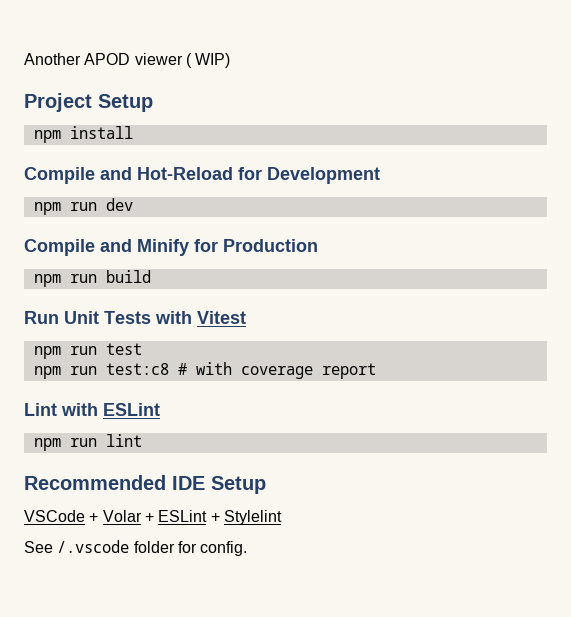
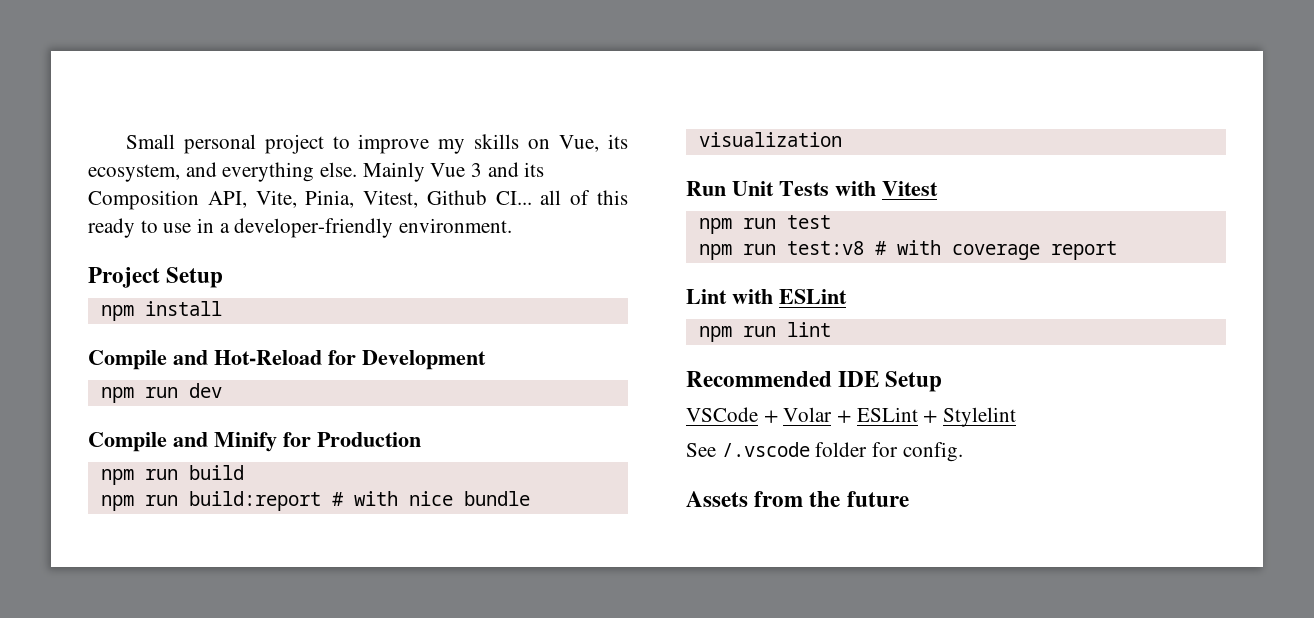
- Another APOD viewer ( WIP)
+ Small personal project to improve my skills on Vue, its ecosystem, and everything else. Mainly Vue 3 and its Composition API, Vite, Pinia, Vitest, Github CI... all of this ready to use in a developer-friendly environment.
+ npm run build:report # with nice bundle visualization
- npm run test:c8 # with coverage report
+ npm run test:v8 # with coverage report
+ Assets from the future

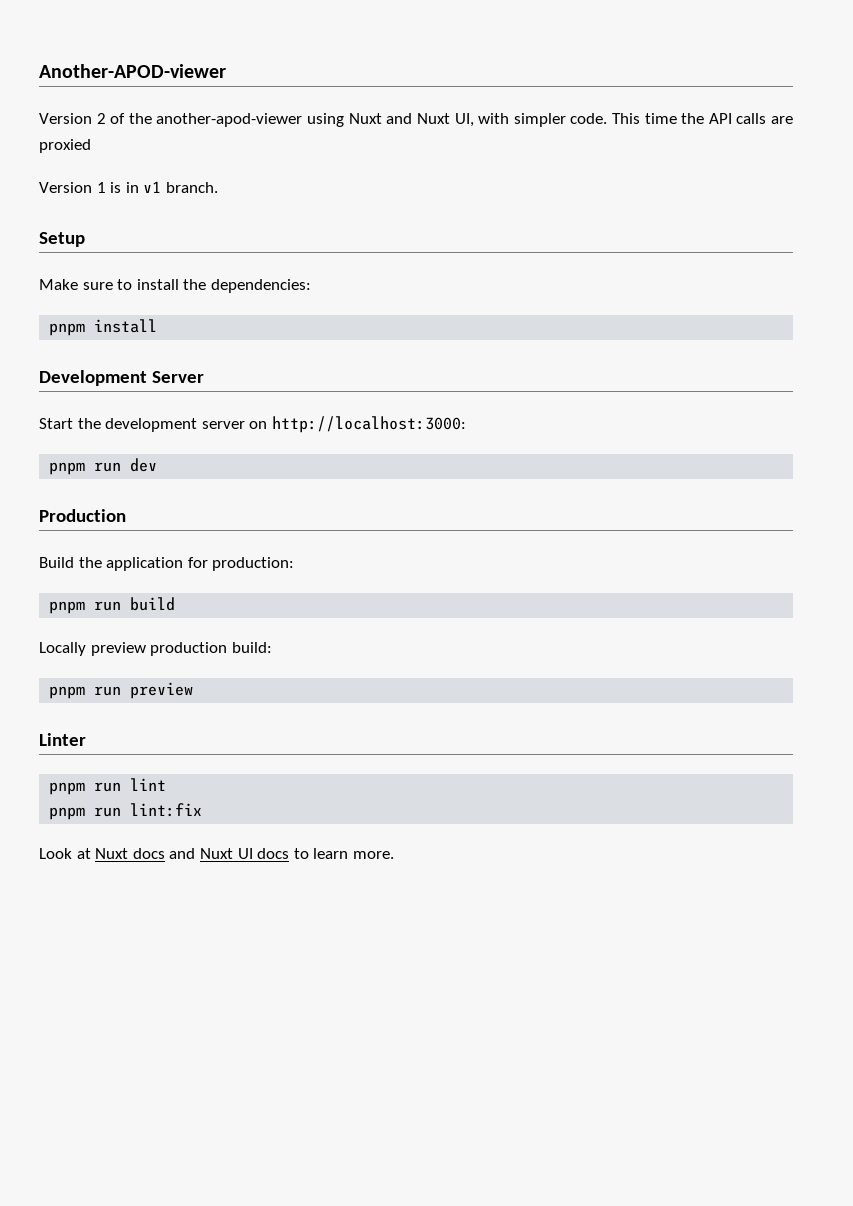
- Small personal project to improve my skills on Vue, its ecosystem, and everything else. Mainly Vue 3 and its Composition API, Vite, Pinia, Vitest, Github CI... all of this ready to use in a developer-friendly environment.
- Project Setup
- npm install
- Compile and Hot-Reload for Development
- npm run dev
- Compile and Minify for Production
- npm run build
- npm run build:report # with nice bundle visualization
- Run Unit Tests with Vitest
- npm run test
- npm run test:v8 # with coverage report
- Lint with ESLint
- npm run lint
- Recommended IDE Setup
- VSCode + Volar + ESLint + Stylelint
- See /.vscode folder for config.
- Assets from the future
+ Another-APOD-viewer
+ Version 2 of the another-apod-viewer using Nuxt and Nuxt UI, with simpler code. This time the API calls are proxied
+ Version 1 is in v1 branch.
+ Setup
+ Make sure to install the dependencies:
+ pnpm install
+ Development Server
+ Start the development server on http://localhost:3000:
+ pnpm run dev
+ Production
+ Build the application for production:
+ pnpm run build
+ Locally preview production build:
+ pnpm run preview
+ Linter
+ pnpm run lint
+ pnpm run lint:fix
+ Look at Nuxt docs and Nuxt UI docs to learn more.

